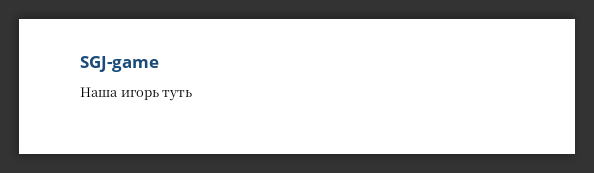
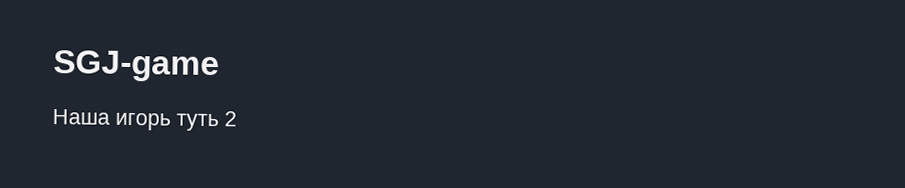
- Наша игорь туть
+ Наша игорь туть 2

